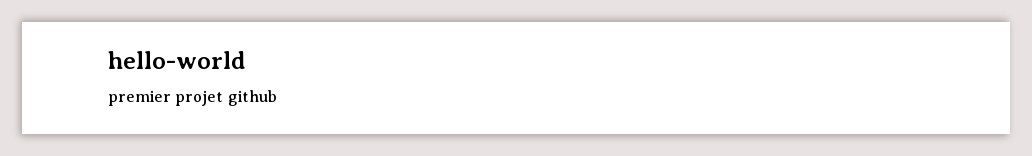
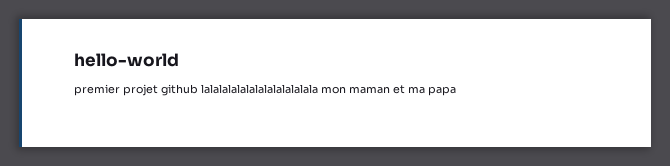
- premier projet github
+ premier projet github lalalalalalalalalalalalala mon maman et ma papa

